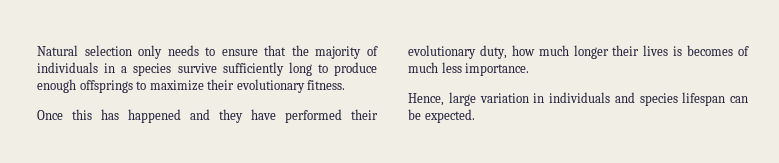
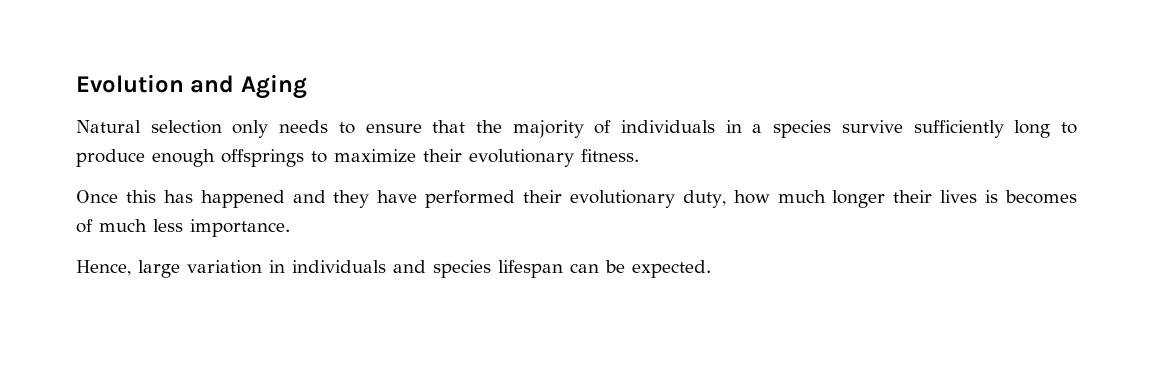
+ Evolution and Aging

